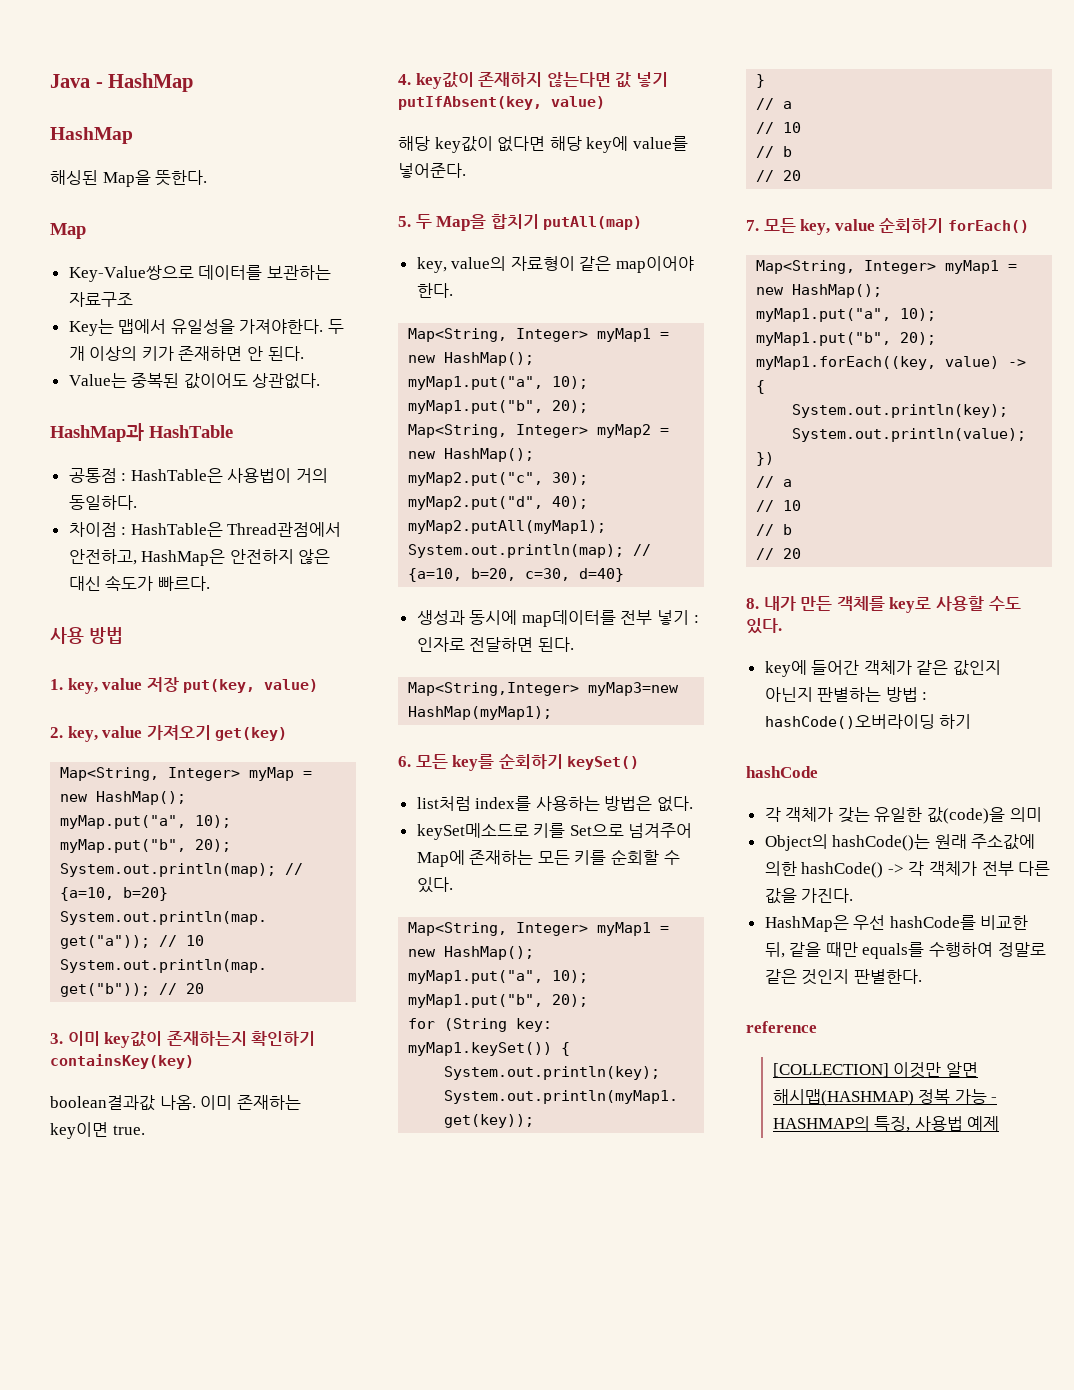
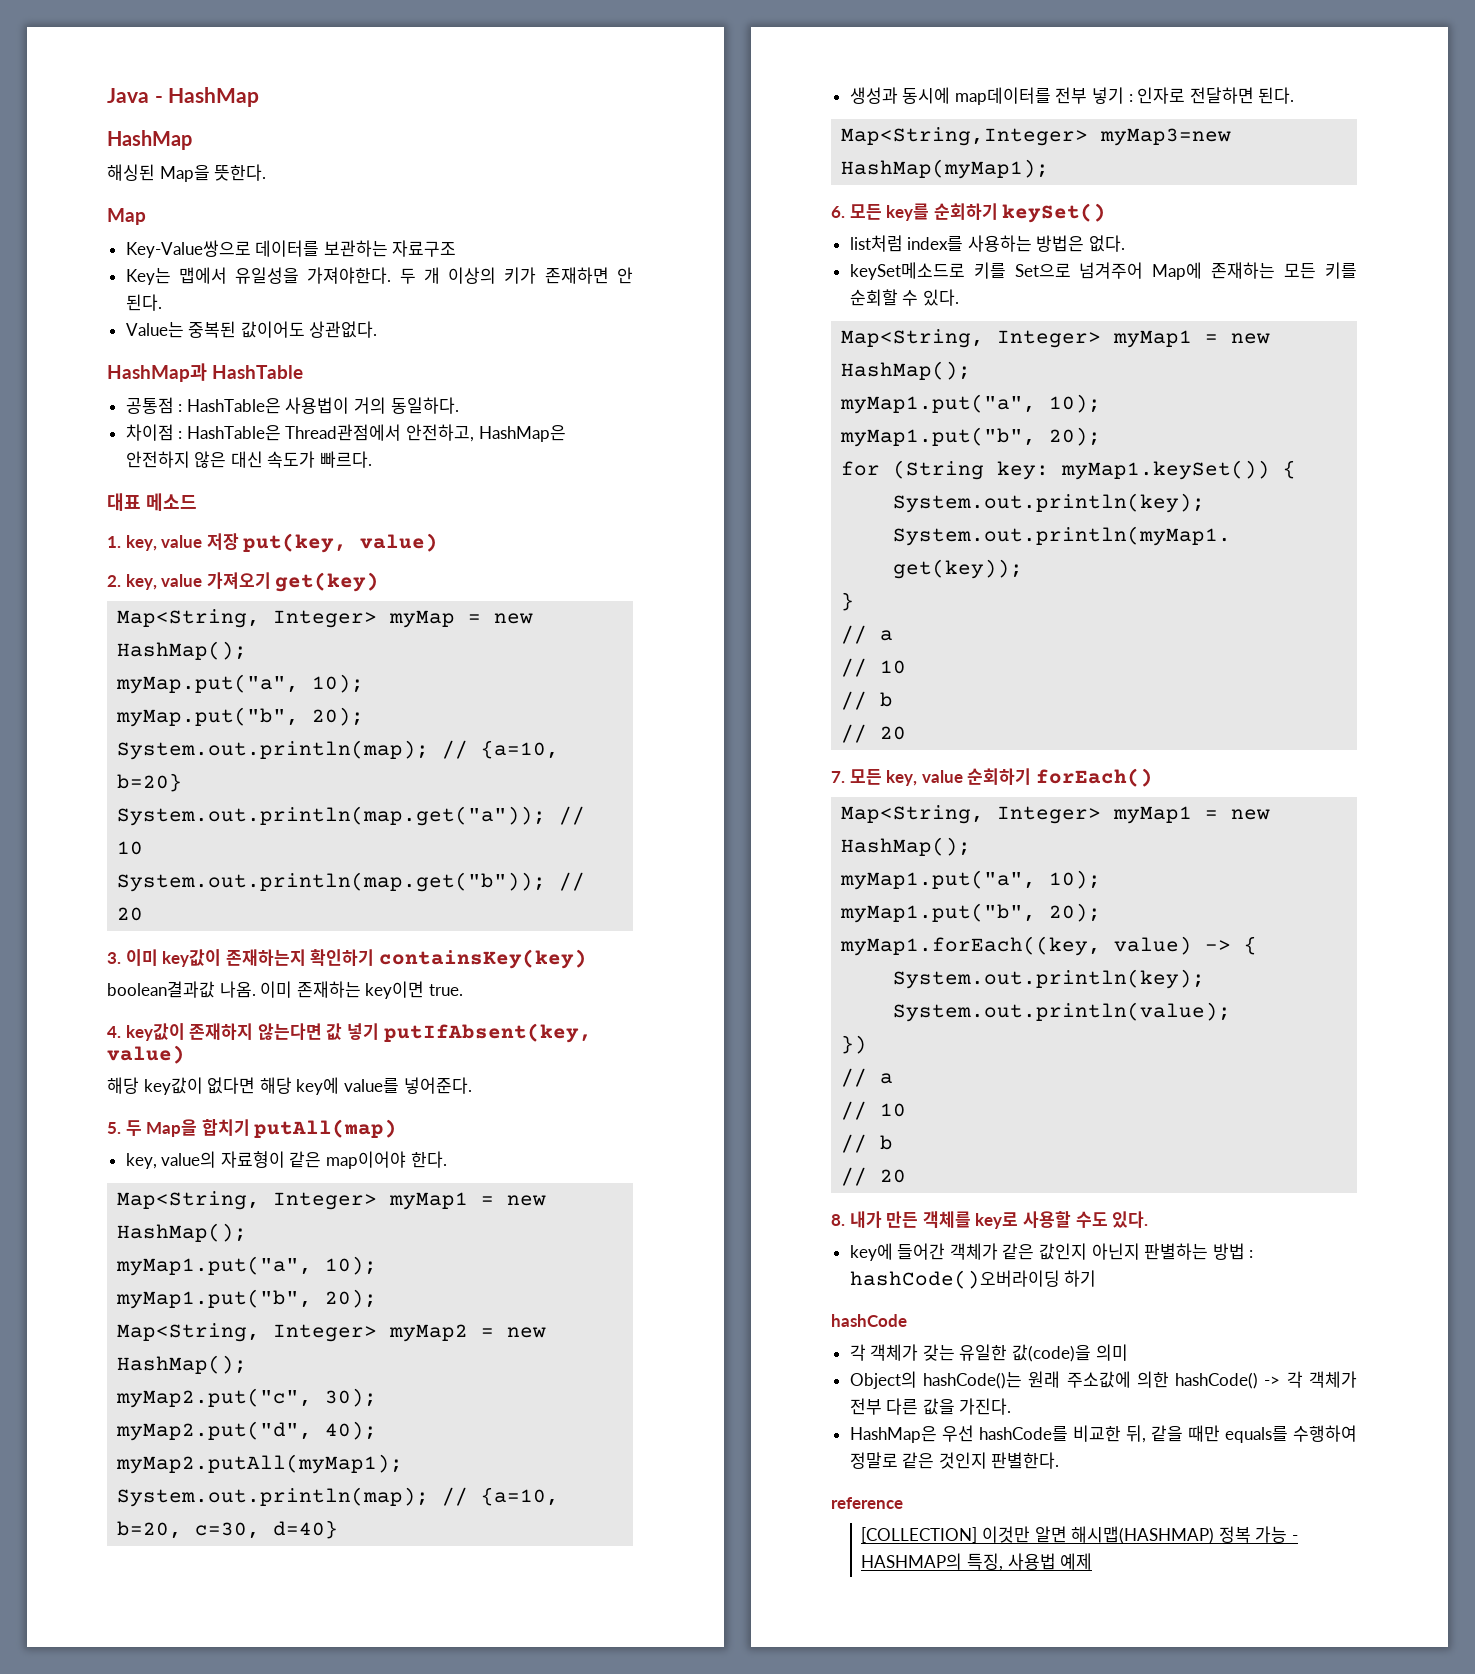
- 사용 방법
+ 대표 메소드

